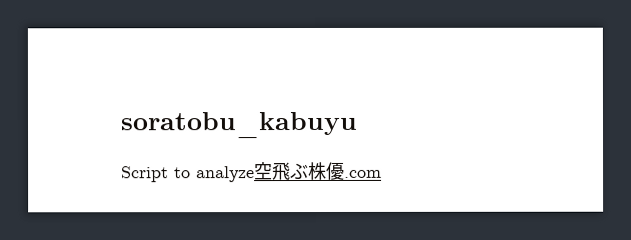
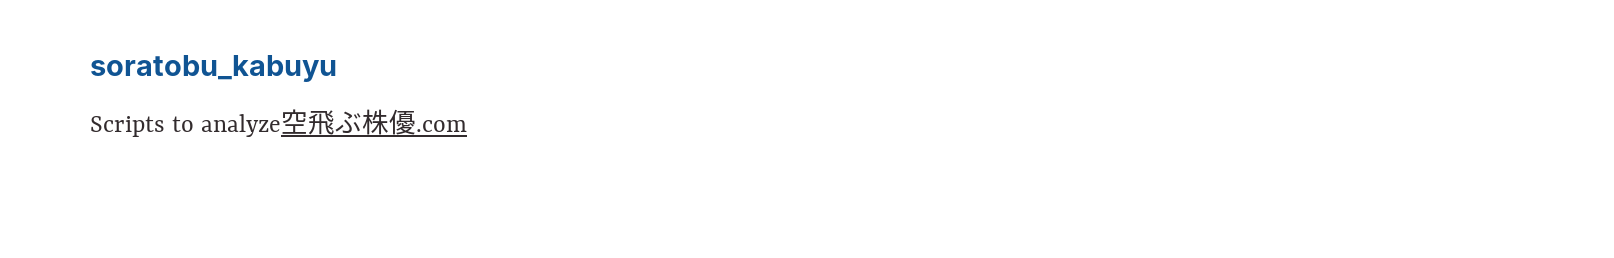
- Script to analyze空飛ぶ株優.com
+ Scripts to analyze空飛ぶ株優.com

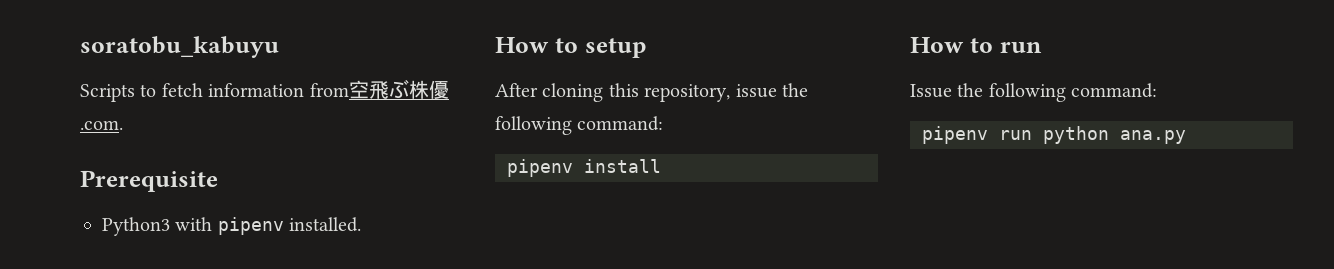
- Scripts to analyze空飛ぶ株優.com
+ Scripts to fetch information from空飛ぶ株優.com.
+ Prerequisite
+ Python3 with pipenv installed.
+ How to setup
+ After cloning this repository, issue the following command:
+ pipenv install
+ How to run
+ Issue the following command:
+ pipenv run python ana.py

